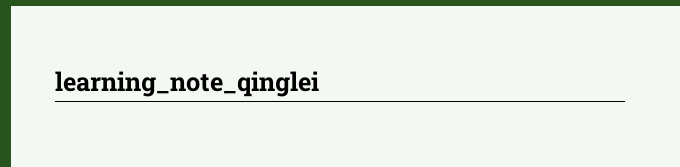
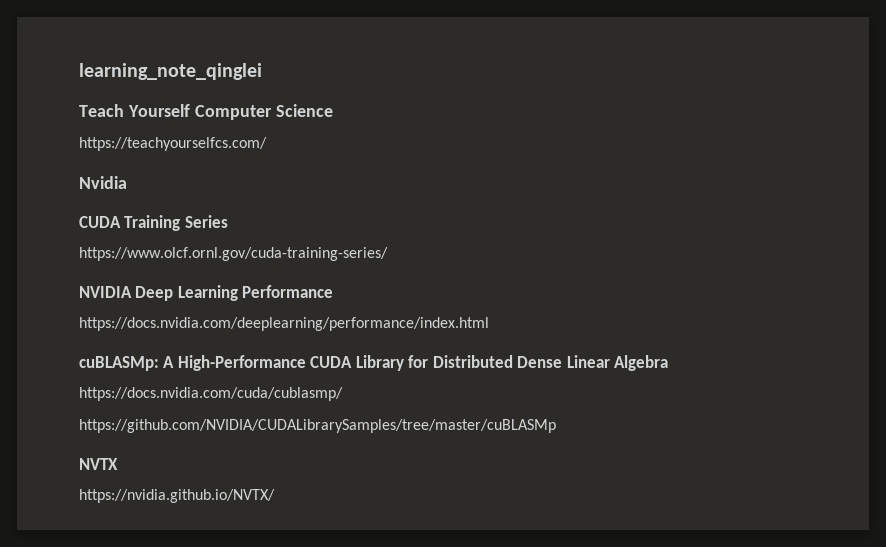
+ Teach Yourself Computer Science
+ https://teachyourselfcs.com/
+ Nvidia
+ CUDA Training Series
+ https://www.olcf.ornl.gov/cuda-training-series/
+ NVIDIA Deep Learning Performance
+ https://docs.nvidia.com/deeplearning/performance/index.html
+ cuBLASMp: A High-Performance CUDA Library for Distributed Dense Linear Algebra
+ https://docs.nvidia.com/cuda/cublasmp/
+ https://github.com/NVIDIA/CUDALibrarySamples/tree/master/cuBLASMp
+ NVTX
+ https://nvidia.github.io/NVTX/

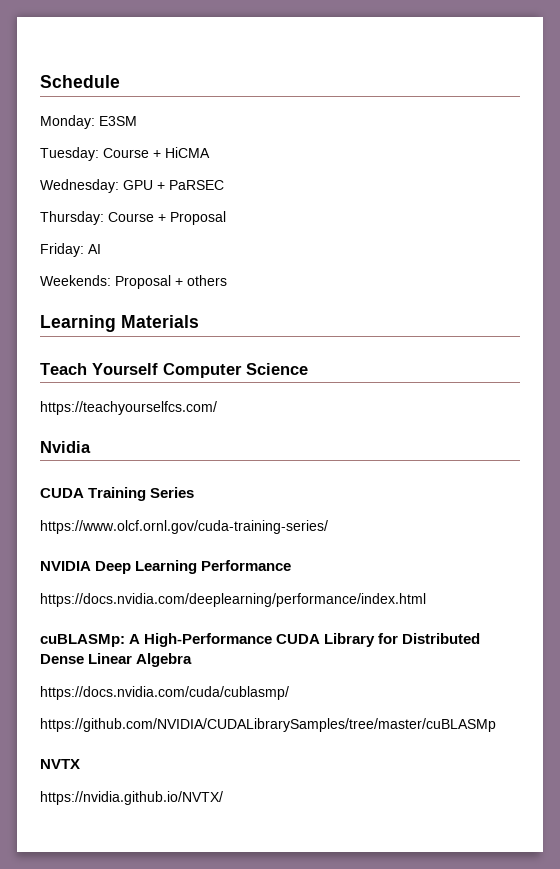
- learning_note_qinglei
+ Schedule
+ Monday: E3SM
+ Tuesday: Course + HiCMA
+ Wednesday: GPU + PaRSEC
+ Thursday: Course + Proposal
+ Friday: AI
+ Weekends: Proposal + others
+ Learning Materials

